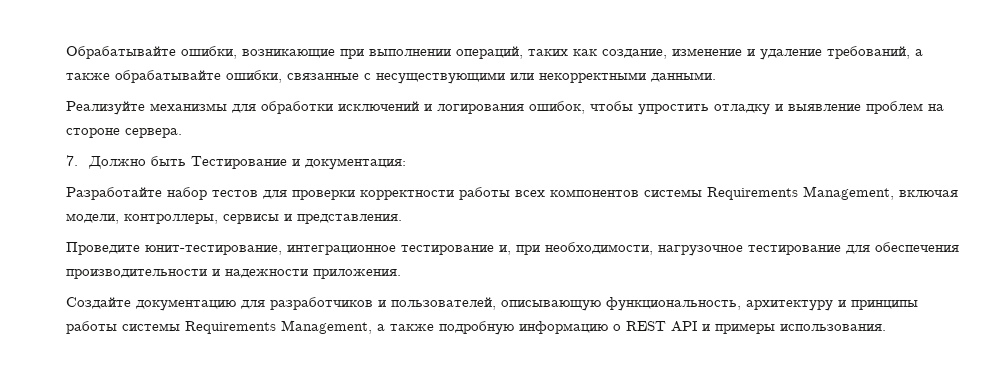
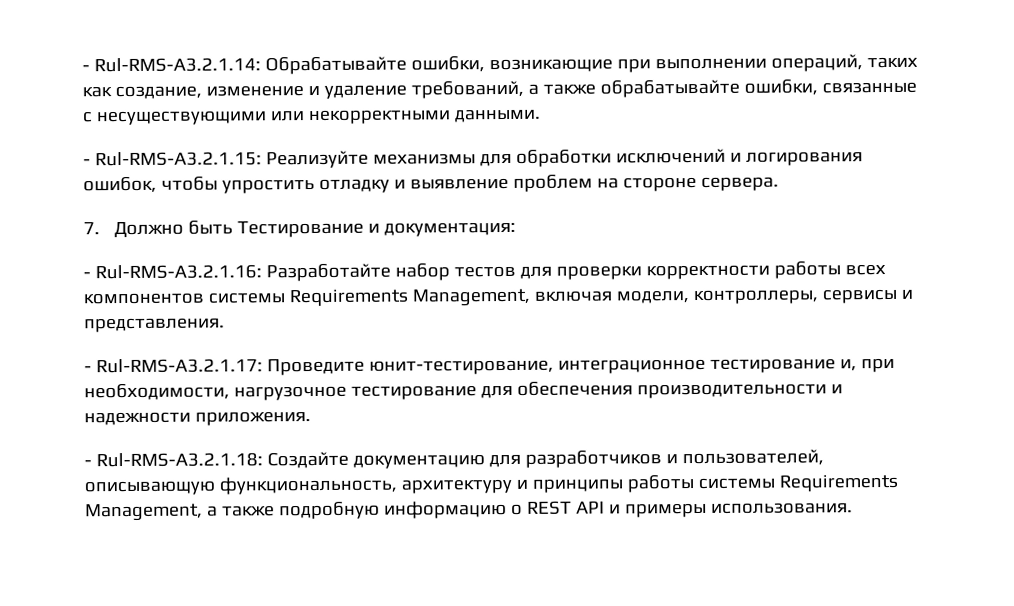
- Обрабатывайте ошибки, возникающие при выполнении операций, таких как создание, изменение и удаление требований, а также обрабатывайте ошибки, связанные с несуществующими или некорректными данными.
+ - Rul-RMS-A3.2.1.14: Обрабатывайте ошибки, возникающие при выполнении операций, таких как создание, изменение и удаление требований, а также обрабатывайте ошибки, связанные с несуществующими или некорректными данными.
- Реализуйте механизмы для обработки исключений и логирования ошибок, чтобы упростить отладку и выявление проблем на стороне сервера.
+ - Rul-RMS-A3.2.1.15: Реализуйте механизмы для обработки исключений и логирования ошибок, чтобы упростить отладку и выявление проблем на стороне сервера.
- Разработайте набор тестов для проверки корректности работы всех компонентов системы Requirements Management, включая модели, контроллеры, сервисы и представления.
+ - Rul-RMS-A3.2.1.16: Разработайте набор тестов для проверки корректности работы всех компонентов системы Requirements Management, включая модели, контроллеры, сервисы и представления.
- Проведите юнит-тестирование, интеграционное тестирование и, при необходимости, нагрузочное тестирование для обеспечения производительности и надежности приложения.
+ - Rul-RMS-A3.2.1.17: Проведите юнит-тестирование, интеграционное тестирование и, при необходимости, нагрузочное тестирование для обеспечения производительности и надежности приложения.
- Создайте документацию для разработчиков и пользователей, описывающую функциональность, архитектуру и принципы работы системы Requirements Management, а также подробную информацию о REST API и примеры использования.
+ - Rul-RMS-A3.2.1.18: Создайте документацию для разработчиков и пользователей, описывающую функциональность, архитектуру и принципы работы системы Requirements Management, а также подробную информацию о REST API и примеры использования.

